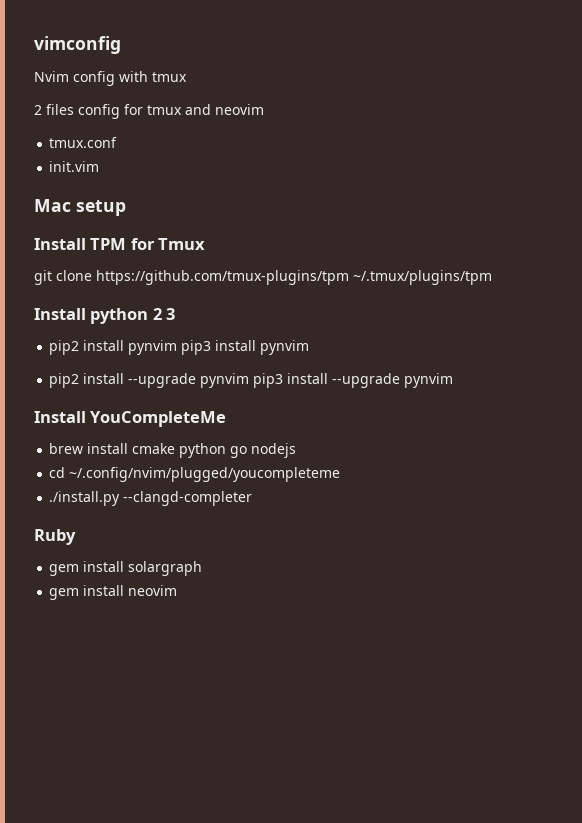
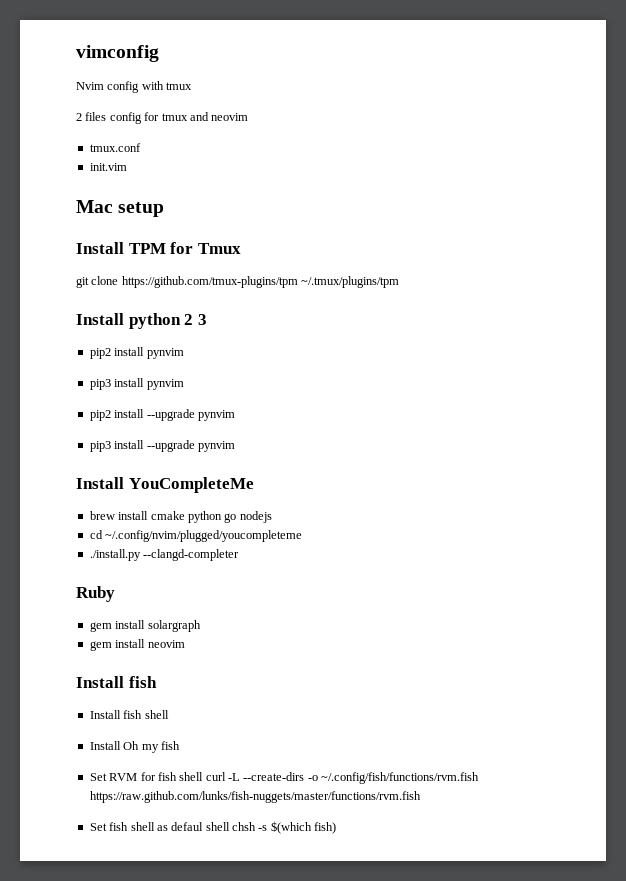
- pip2 install pynvim pip3 install pynvim
+ pip2 install pynvim
+ pip3 install pynvim
- pip2 install --upgrade pynvim pip3 install --upgrade pynvim
+ pip2 install --upgrade pynvim
+ pip3 install --upgrade pynvim
  gem install neovim
+ Install fish
+ Install fish shell
+ Install Oh my fish
+ Set RVM for fish shell curl -L --create-dirs -o ~/.config/fish/functions/rvm.fish https://raw.github.com/lunks/fish-nuggets/master/functions/rvm.fish
+ Set fish shell as defaul shell chsh -s $(which fish)

